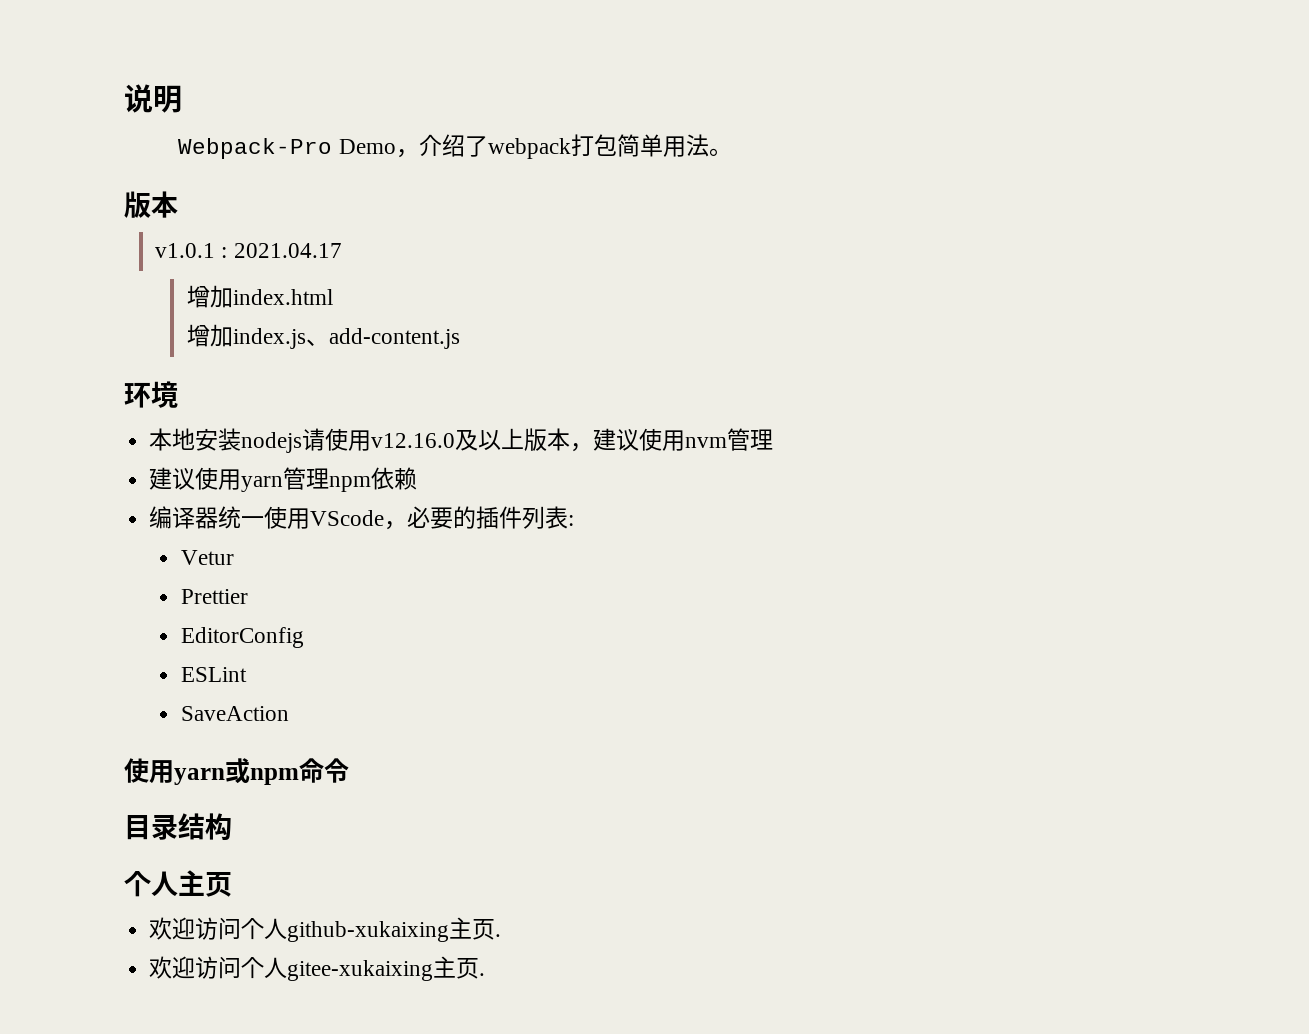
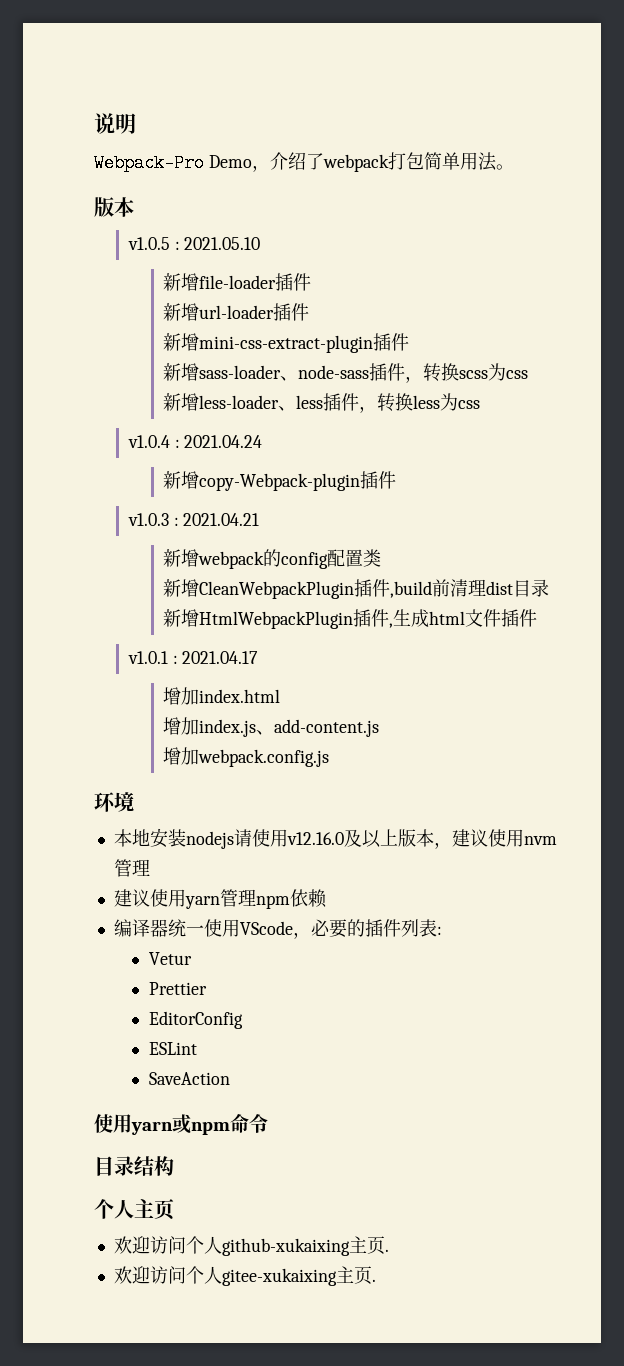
+ v1.0.5 : 2021.05.10
+ 新增file-loader插件
+ 新增url-loader插件
+ 新增mini-css-extract-plugin插件
+ 新增sass-loader、node-sass插件，转换scss为css
+ 新增less-loader、less插件，转换less为css
+ v1.0.4 : 2021.04.24
+ 新增copy-Webpack-plugin插件
+ v1.0.3 : 2021.04.21
+ 新增webpack的config配置类
+ 新增CleanWebpackPlugin插件,build前清理dist目录新增HtmlWebpackPlugin插件,生成html文件插件
+ 增加webpack.config.js

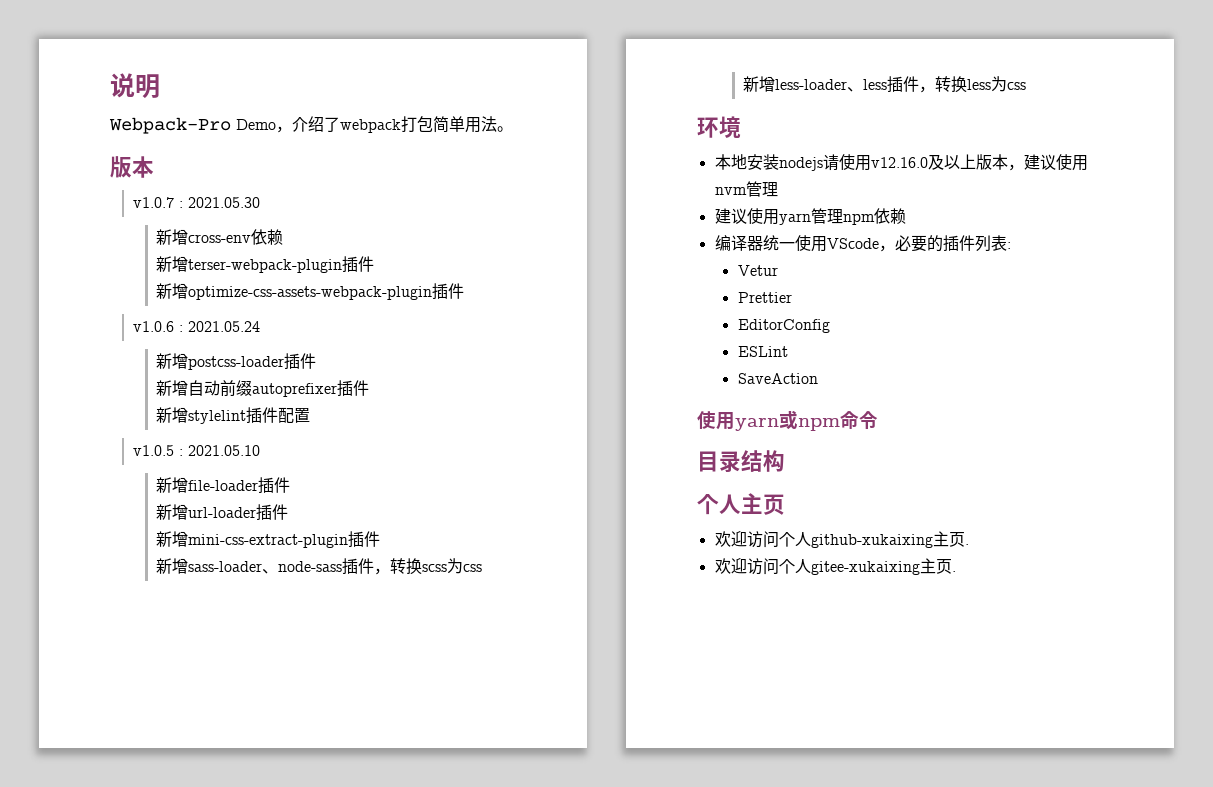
+ v1.0.7 : 2021.05.30
+ 新增cross-env依赖
+ 新增terser-webpack-plugin插件
+ 新增optimize-css-assets-webpack-plugin插件
+ v1.0.6 : 2021.05.24
+ 新增postcss-loader插件
+ 新增自动前缀autoprefixer插件
+ 新增stylelint插件配置
- v1.0.4 : 2021.04.24
- 新增copy-Webpack-plugin插件
- v1.0.3 : 2021.04.21
- 新增webpack的config配置类
- 新增CleanWebpackPlugin插件,build前清理dist目录新增HtmlWebpackPlugin插件,生成html文件插件
- v1.0.1 : 2021.04.17
- 增加index.html
- 增加index.js、add-content.js
- 增加webpack.config.js

